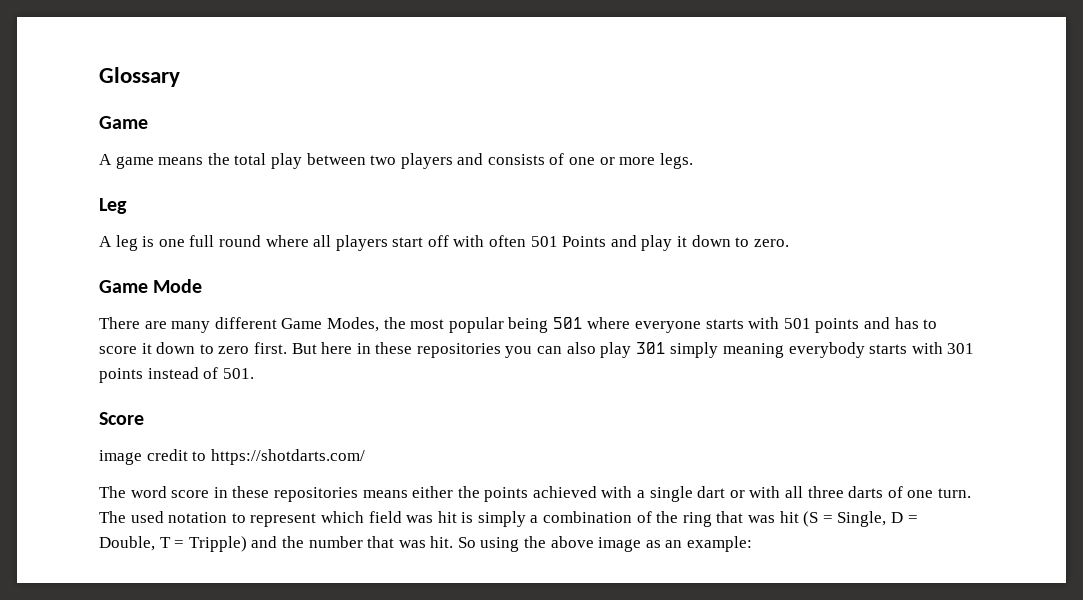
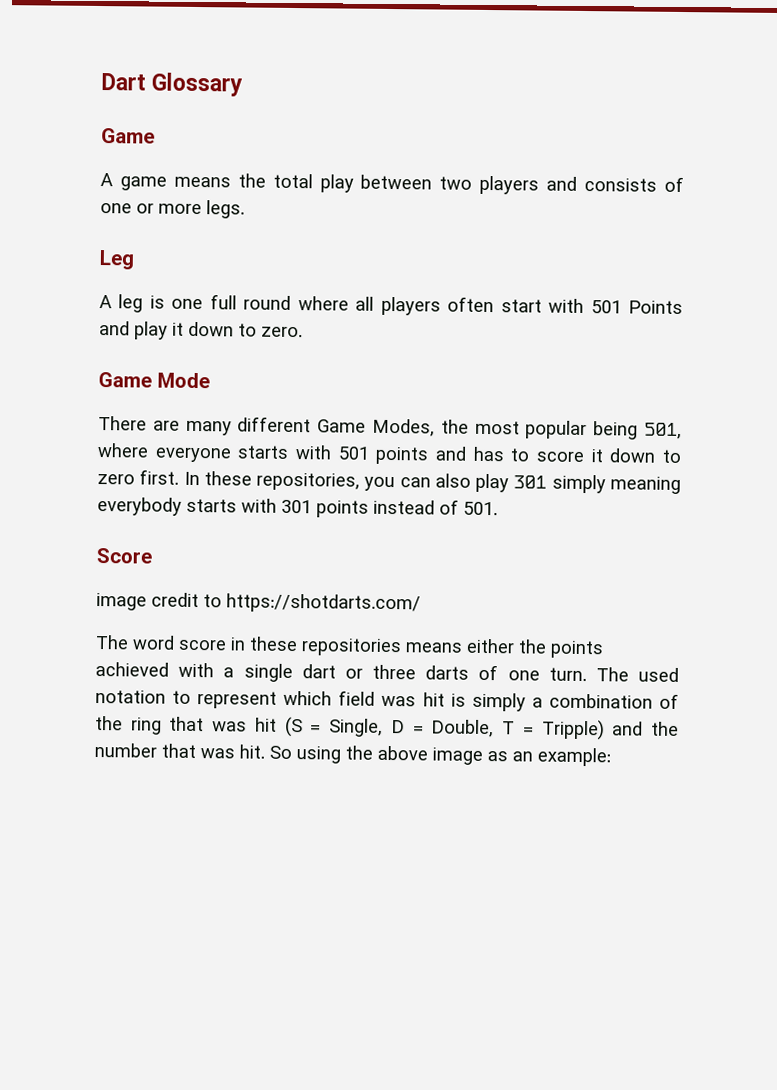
- Glossary
+ Dart Glossary
- A leg is one full round where all players start off with often 501 Points and play it down to zero.
+ A leg is one full round where all players often start with 501 Points and play it down to zero.
- There are many different Game Modes, the most popular being 501 where everyone starts with 501 points and has to score it down to zero first.
+ There are many different Game Modes, the most popular being 501, where everyone starts with 501 points and has to score it down to zero first.
- But here in these repositories you can also play 301 simply meaning everybody starts with 301 points instead of 501.
+ In these repositories, you can also play 301 simply meaning everybody starts with 301 points instead of 501.
- The word score in these repositories means either the points achieved with a single dart or with all three darts of one turn.
+ The word score in these repositories means either the points achieved with a single dart or three darts of one turn.

